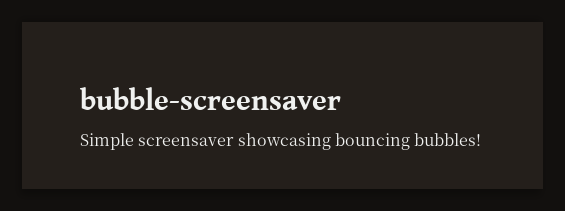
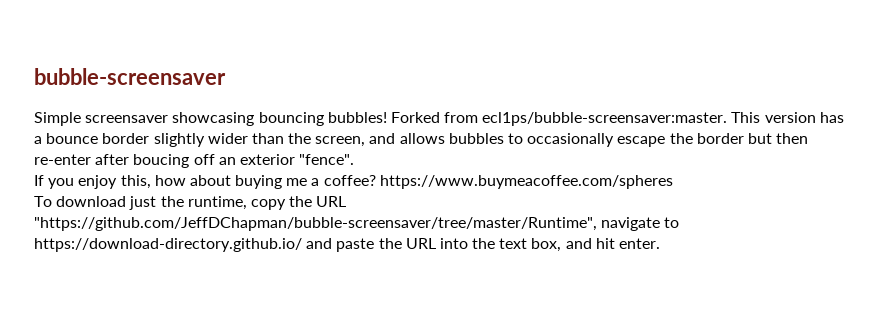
+ Forked from ecl1ps/bubble-screensaver:master. This version has a bounce border slightly wider than the screen, and allows bubbles to occasionally escape the border but then re-enter after boucing off an exterior "fence".
+ If you enjoy this, how about buying me a coffee? https://www.buymeacoffee.com/spheres
+ To download just the runtime, copy the URL "https://github.com/JeffDChapman/bubble-screensaver/tree/master/Runtime", navigate to https://download-directory.github.io/ and paste the URL into the text box, and hit enter.

